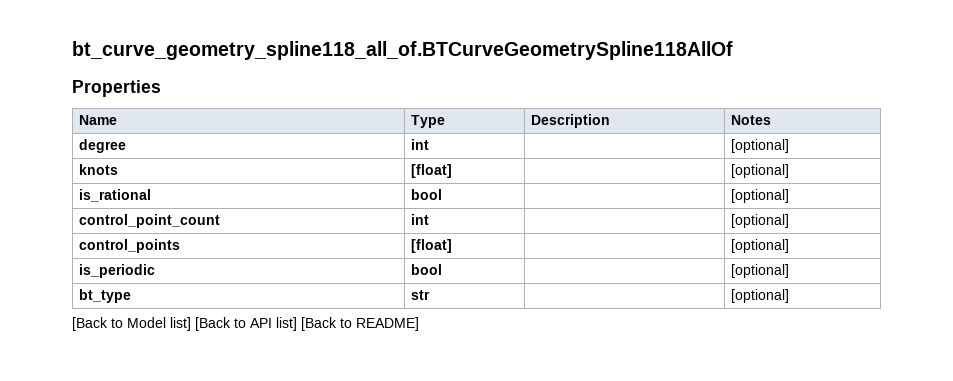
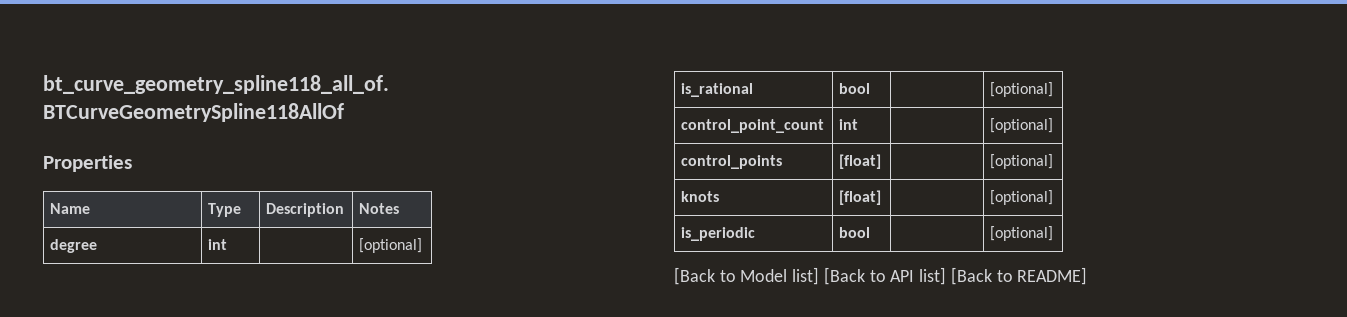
- knots | [float] | | [optional]
+ knots | [float] | | [optional]
  is_periodic | bool | | [optional]
- bt_type | str | | [optional]

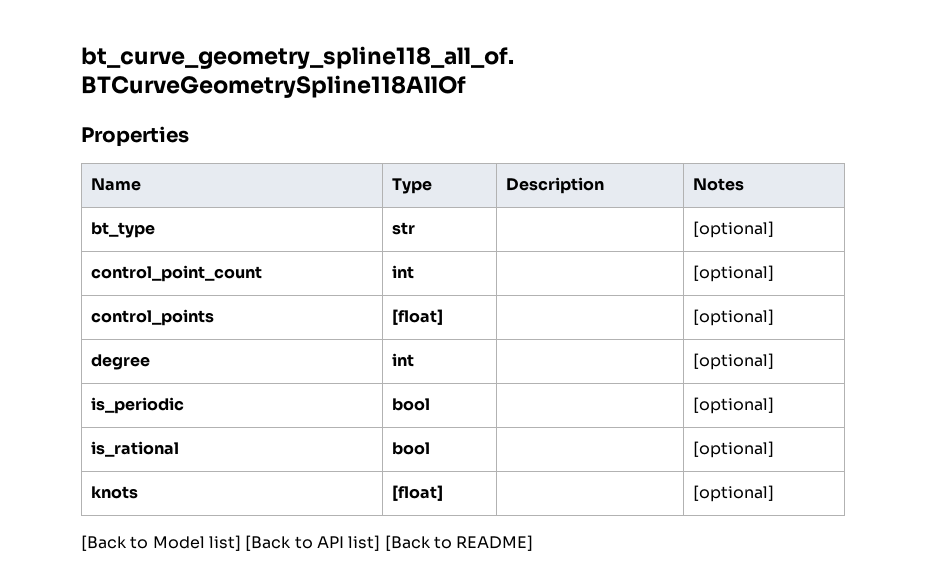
- degree | int | | [optional]
- is_rational | bool | | [optional]
+ bt_type | str | | [optional]
- knots | [float] | | [optional]
+ degree | int | | [optional]
+ is_rational | bool | | [optional]
+ knots | [float] | | [optional]

